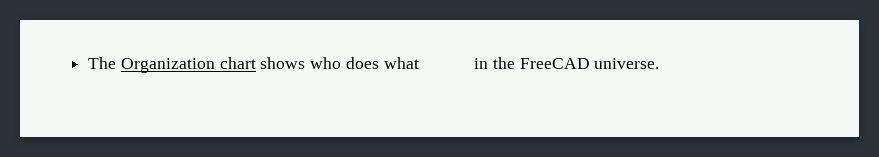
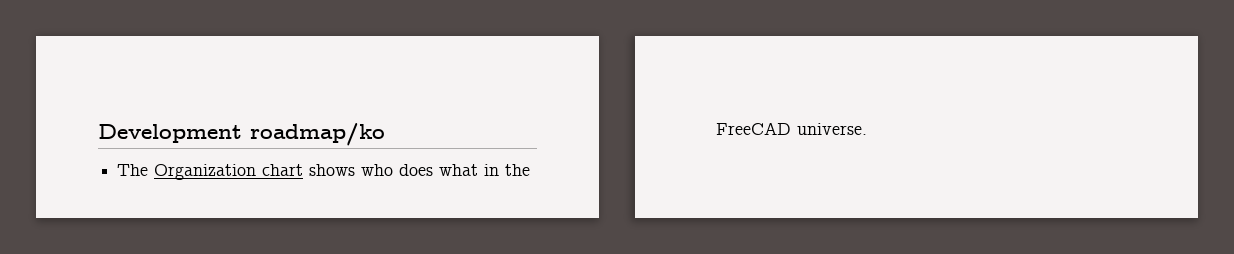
+ Development roadmap/ko

